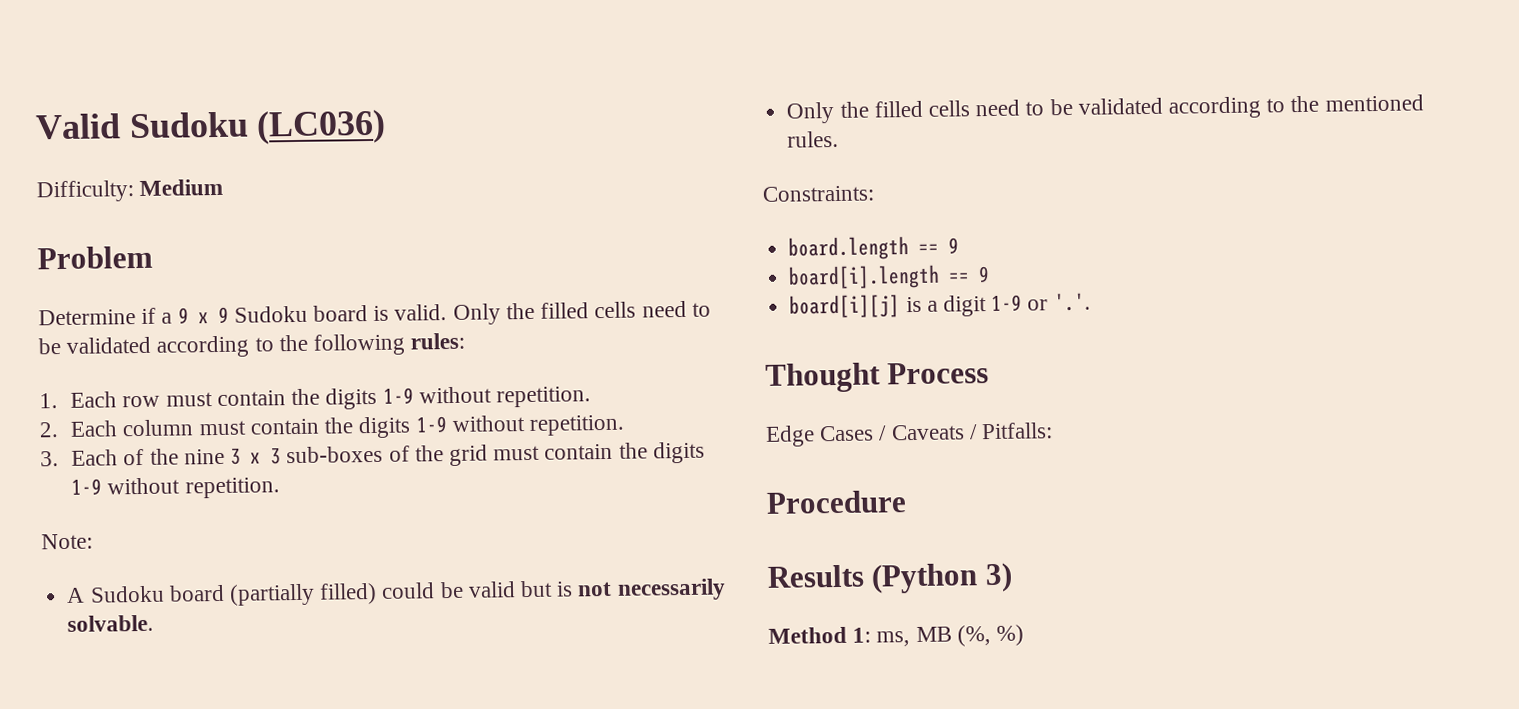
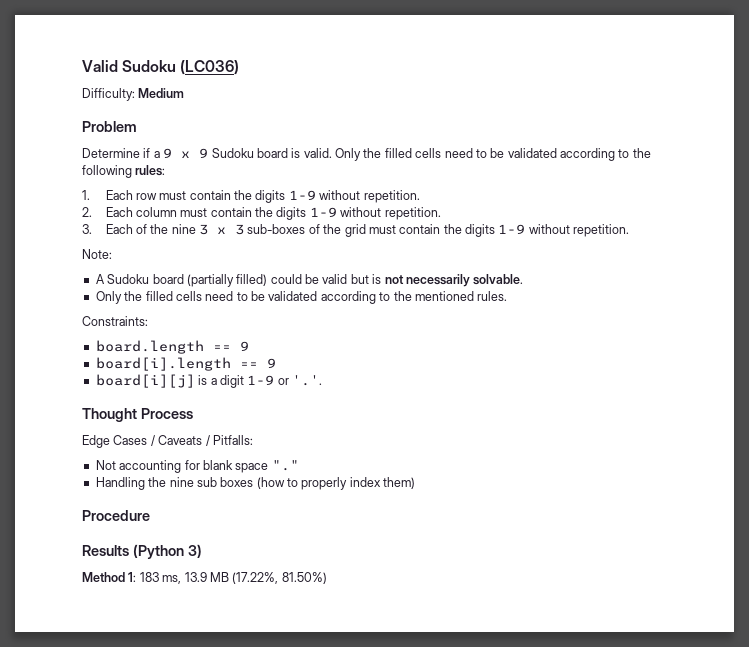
+ Not accounting for blank space "."
+ Handling the nine sub boxes (how to properly index them)
- Method 1: ms, MB (%, %)
+ Method 1: 183 ms, 13.9 MB (17.22%, 81.50%)

